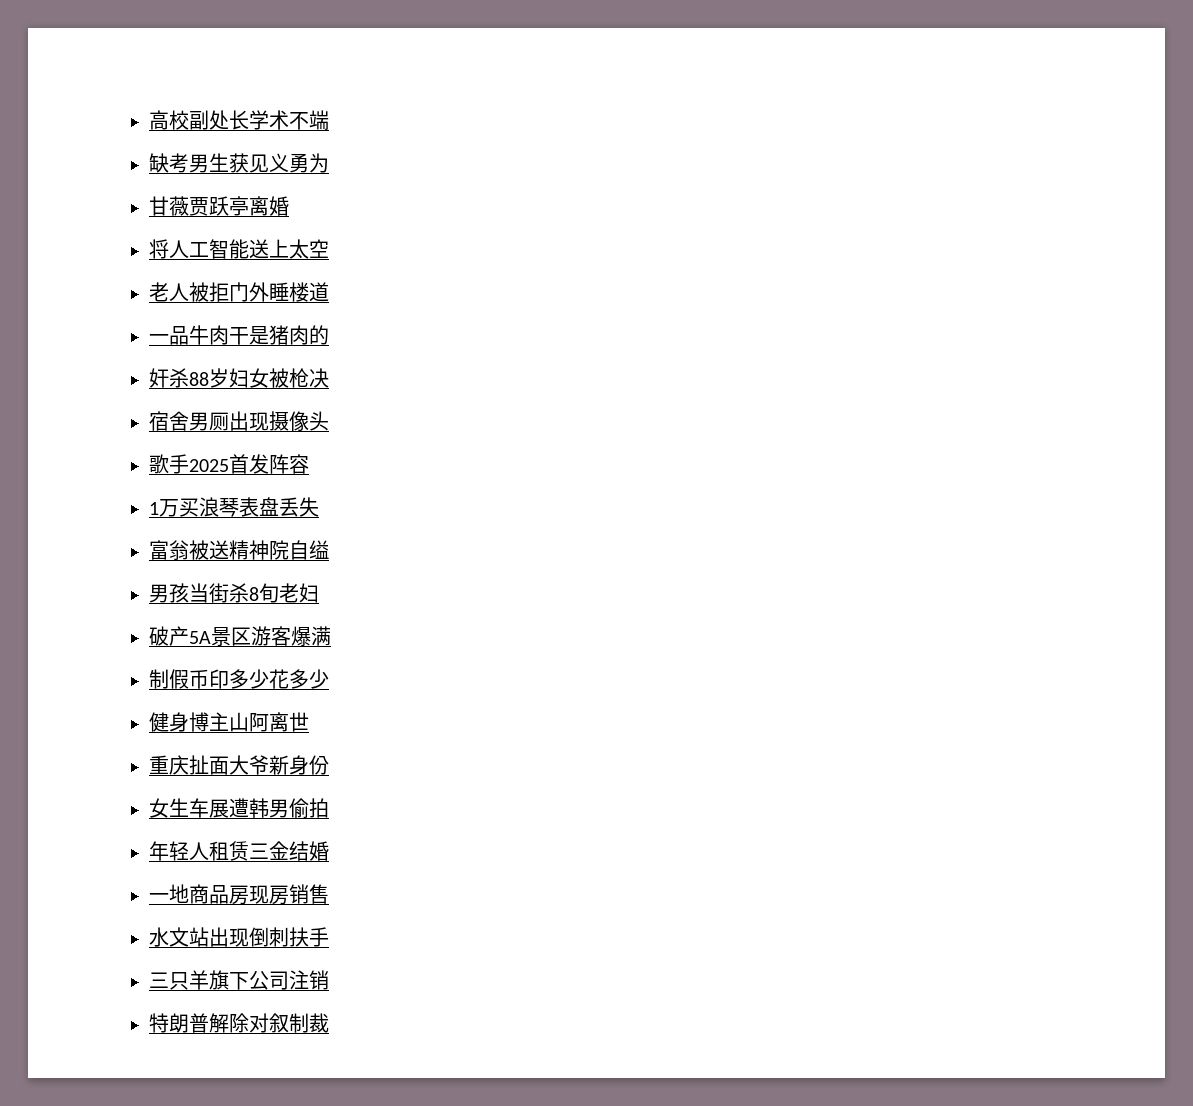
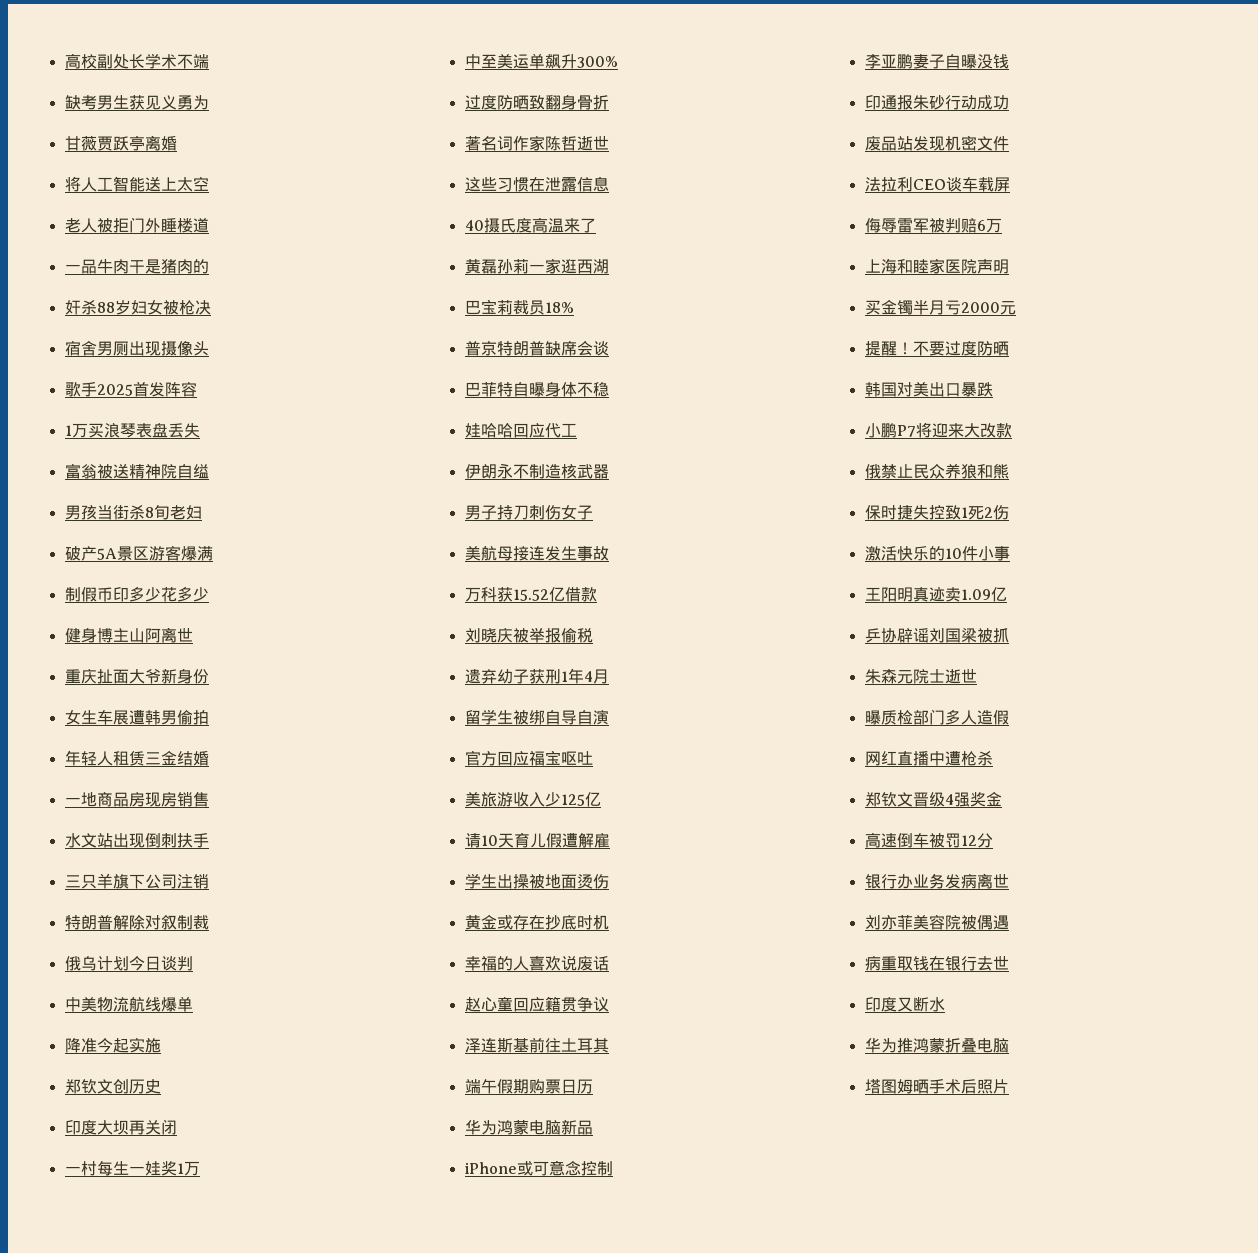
+ 俄乌计划今日谈判
+ 中美物流航线爆单
+ 降准今起实施
+ 郑钦文创历史
+ 印度大坝再关闭
+ 一村每生一娃奖1万
+ 中至美运单飙升300%
+ 过度防晒致翻身骨折
+ 著名词作家陈哲逝世
+ 这些习惯在泄露信息
+ 40摄氏度高温来了
+ 黄磊孙莉一家逛西湖
+ 巴宝莉裁员18%
+ 普京特朗普缺席会谈
+ 巴菲特自曝身体不稳
+ 娃哈哈回应代工
+ 伊朗永不制造核武器
+ 男子持刀刺伤女子
+ 美航母接连发生事故
+ 万科获15.52亿借款
+ 刘晓庆被举报偷税
+ 遗弃幼子获刑1年4月
+ 留学生被绑自导自演
+ 官方回应福宝呕吐
+ 美旅游收入少125亿
+ 请10天育儿假遭解雇
+ 学生出操被地面烫伤
+ 黄金或存在抄底时机
+ 幸福的人喜欢说废话
+ 赵心童回应籍贯争议
+ 泽连斯基前往土耳其
+ 端午假期购票日历
+ 华为鸿蒙电脑新品
+ iPhone或可意念控制
+ 李亚鹏妻子自曝没钱
+ 印通报朱砂行动成功
+ 废品站发现机密文件
+ 法拉利CEO谈车载屏
+ 侮辱雷军被判赔6万
+ 上海和睦家医院声明
+ 买金镯半月亏2000元
+ 提醒！不要过度防晒
+ 韩国对美出口暴跌
+ 小鹏P7将迎来大改款
+ 俄禁止民众养狼和熊
+ 保时捷失控致1死2伤
+ 激活快乐的10件小事
+ 王阳明真迹卖1.09亿
+ 乒协辟谣刘国梁被抓
+ 朱森元院士逝世
+ 曝质检部门多人造假
+ 网红直播中遭枪杀
+ 郑钦文晋级4强奖金
+ 高速倒车被罚12分
+ 银行办业务发病离世
+ 刘亦菲美容院被偶遇
+ 病重取钱在银行去世
+ 印度又断水
+ 华为推鸿蒙折叠电脑
+ 塔图姆晒手术后照片

